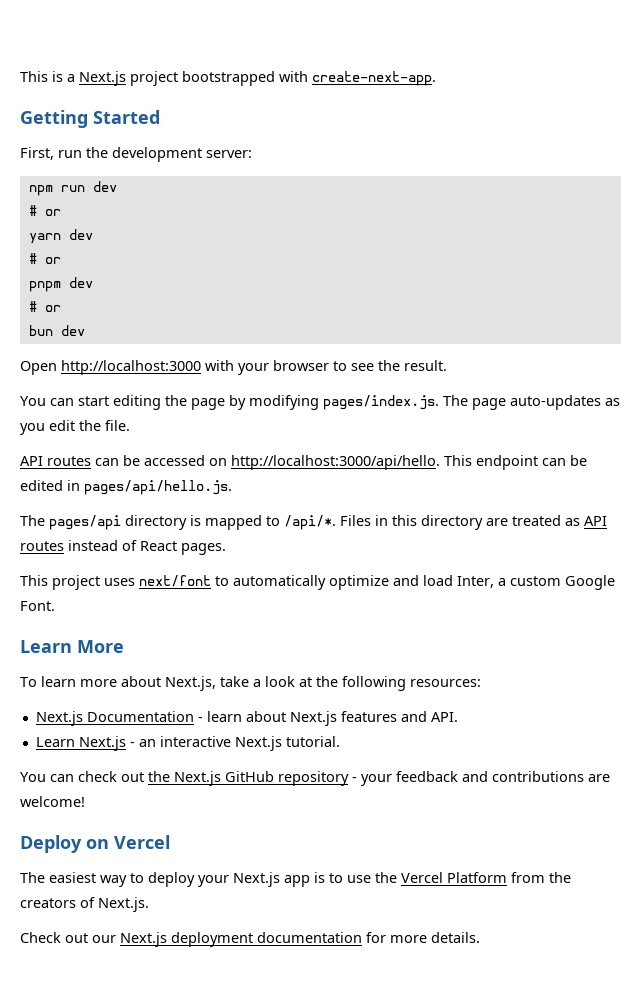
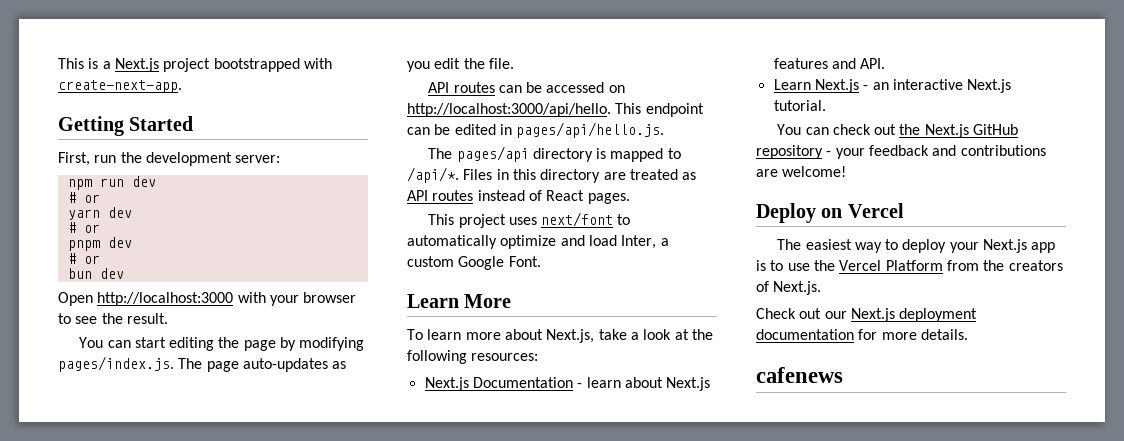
+ cafenews

